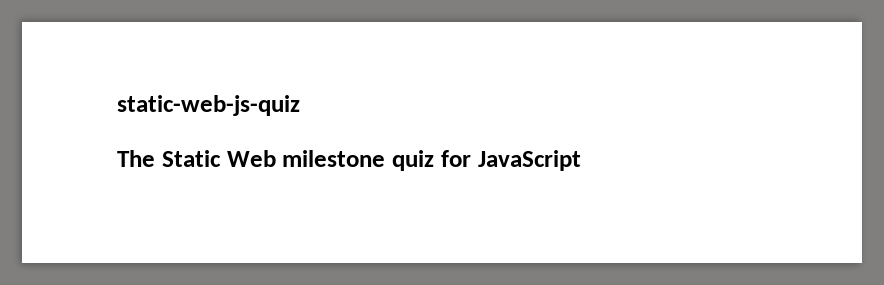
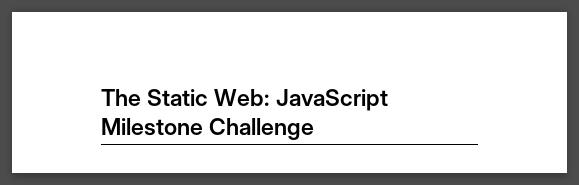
- static-web-js-quiz
- The Static Web milestone quiz for JavaScript
+ The Static Web: JavaScript Milestone Challenge

